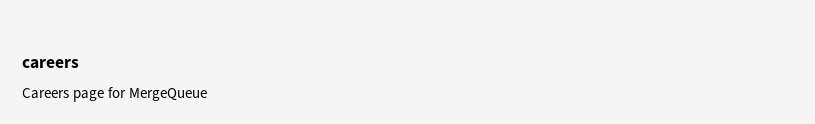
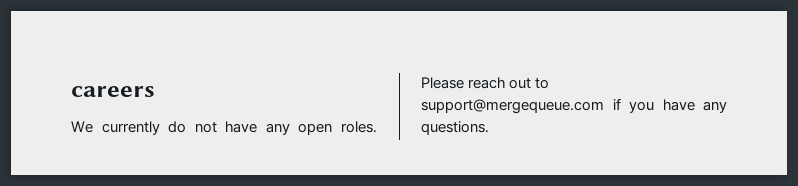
- Careers page for MergeQueue
+ We currently do not have any open roles. Please reach out to support@mergequeue.com if you have any questions.

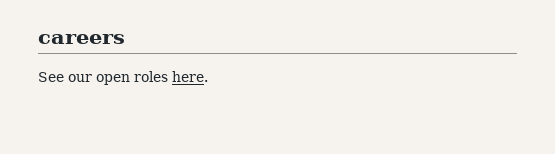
- We currently do not have any open roles. Please reach out to support@mergequeue.com if you have any questions.
+ See our open roles here.

